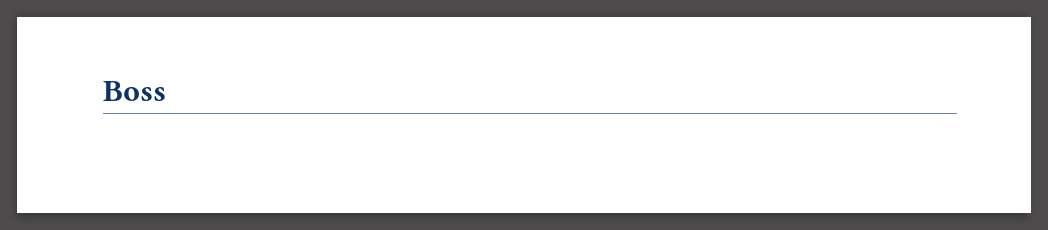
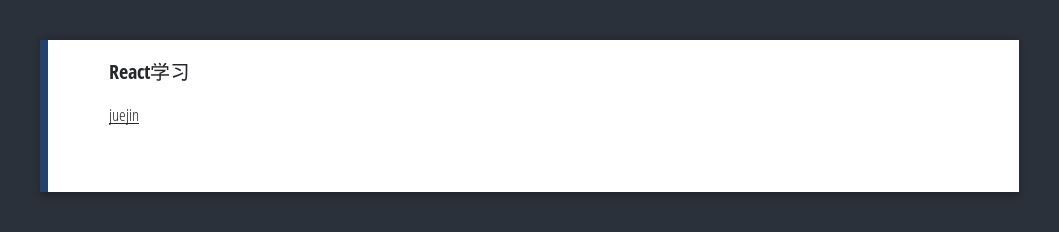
- Boss
+ React学习
+ juejin

